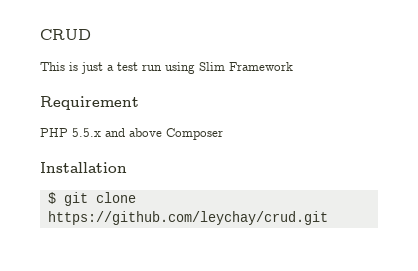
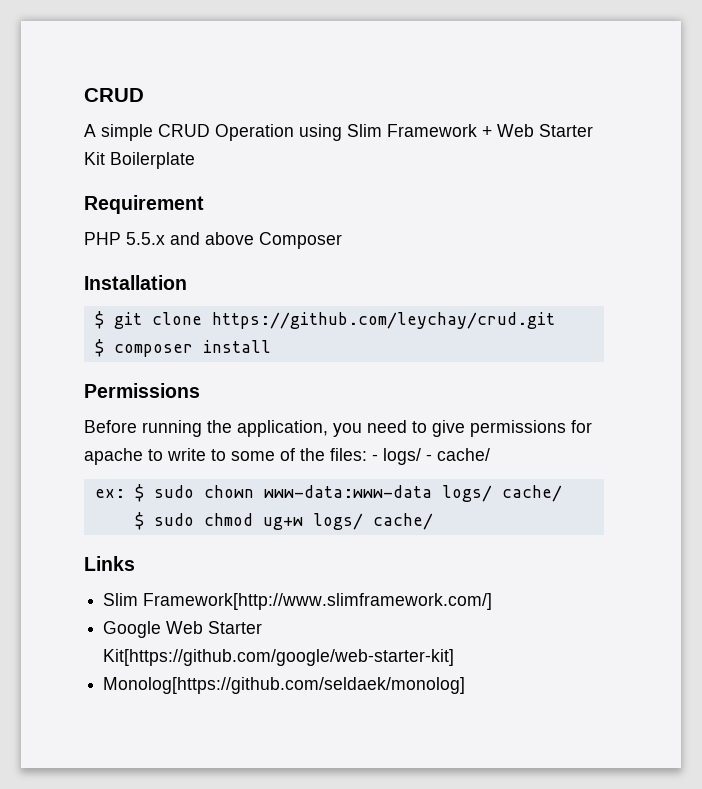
- This is just a test run using Slim Framework
+ A simple CRUD Operation using Slim Framework + Web Starter Kit Boilerplate
+ $ composer install
+ Permissions
+ Before running the application, you need to give permissions for apache to write to some of the files: - logs/ - cache/
+ ex: $ sudo chown www-data:www-data logs/ cache/
+ $ sudo chmod ug+w logs/ cache/
+ Links
+ Slim Framework[http://www.slimframework.com/]
+ Google Web Starter Kit[https://github.com/google/web-starter-kit]
+ Monolog[https://github.com/seldaek/monolog]

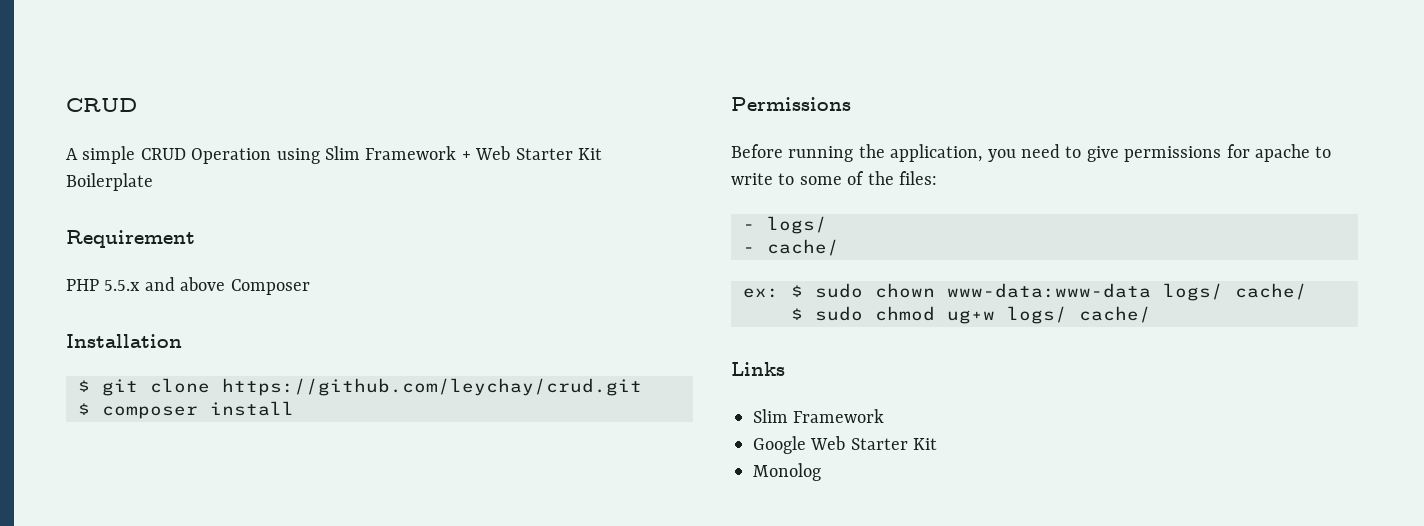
- Before running the application, you need to give permissions for apache to write to some of the files: - logs/ - cache/
+ Before running the application, you need to give permissions for apache to write to some of the files:
+ - logs/
+ - cache/
  Links
- Slim Framework[http://www.slimframework.com/]
+ Slim Framework
- Google Web Starter Kit[https://github.com/google/web-starter-kit]
- Monolog[https://github.com/seldaek/monolog]
+ Google Web Starter Kit
+ Monolog

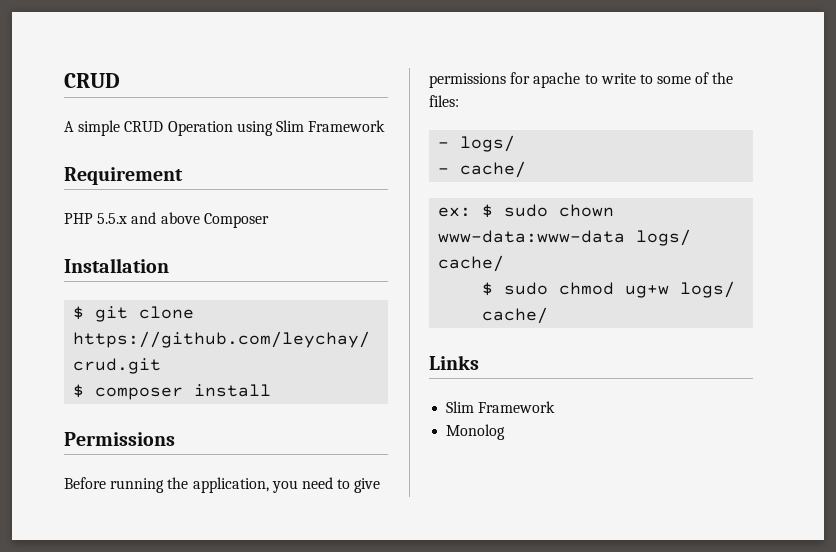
- A simple CRUD Operation using Slim Framework + Web Starter Kit Boilerplate
+ A simple CRUD Operation using Slim Framework
- Google Web Starter Kit

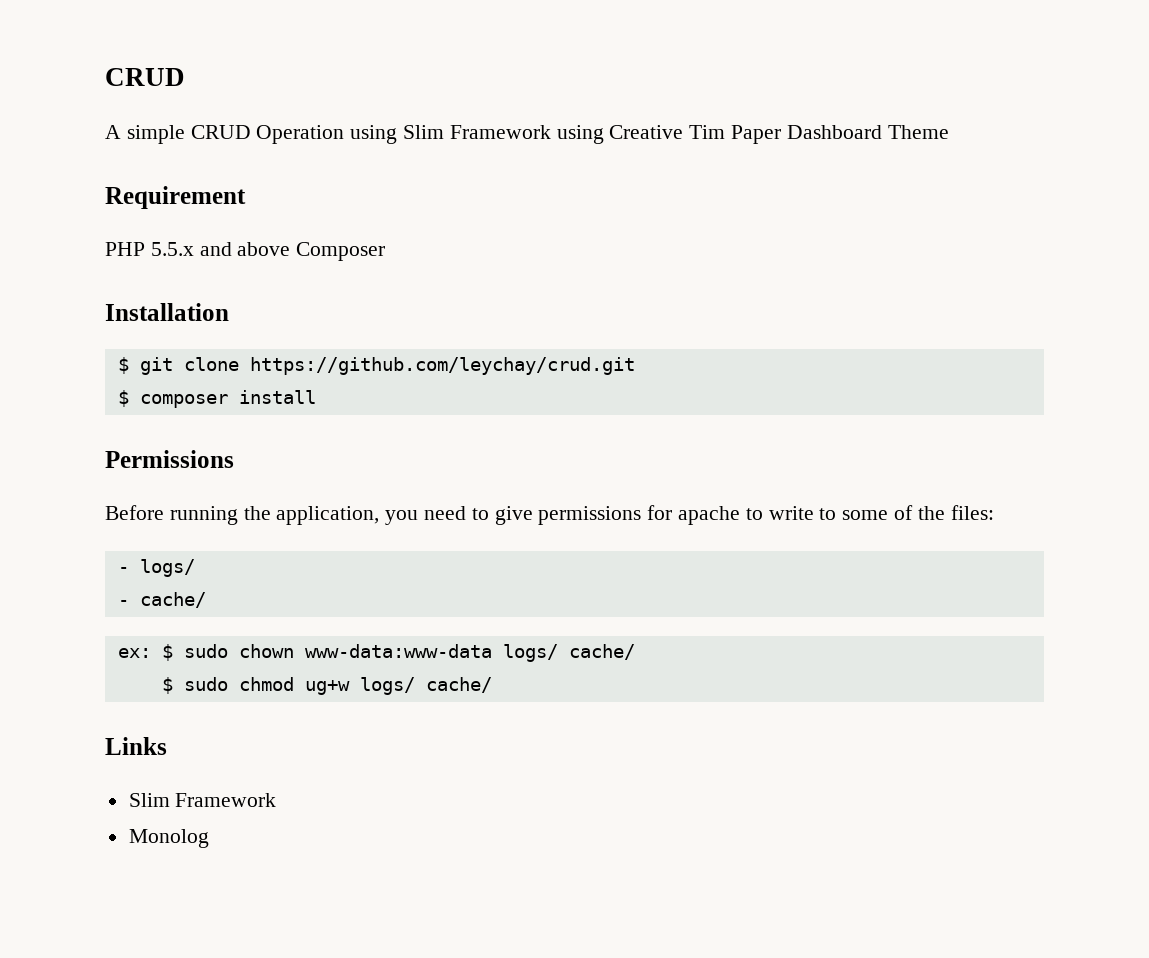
- A simple CRUD Operation using Slim Framework
+ A simple CRUD Operation using Slim Framework using Creative Tim Paper Dashboard Theme

